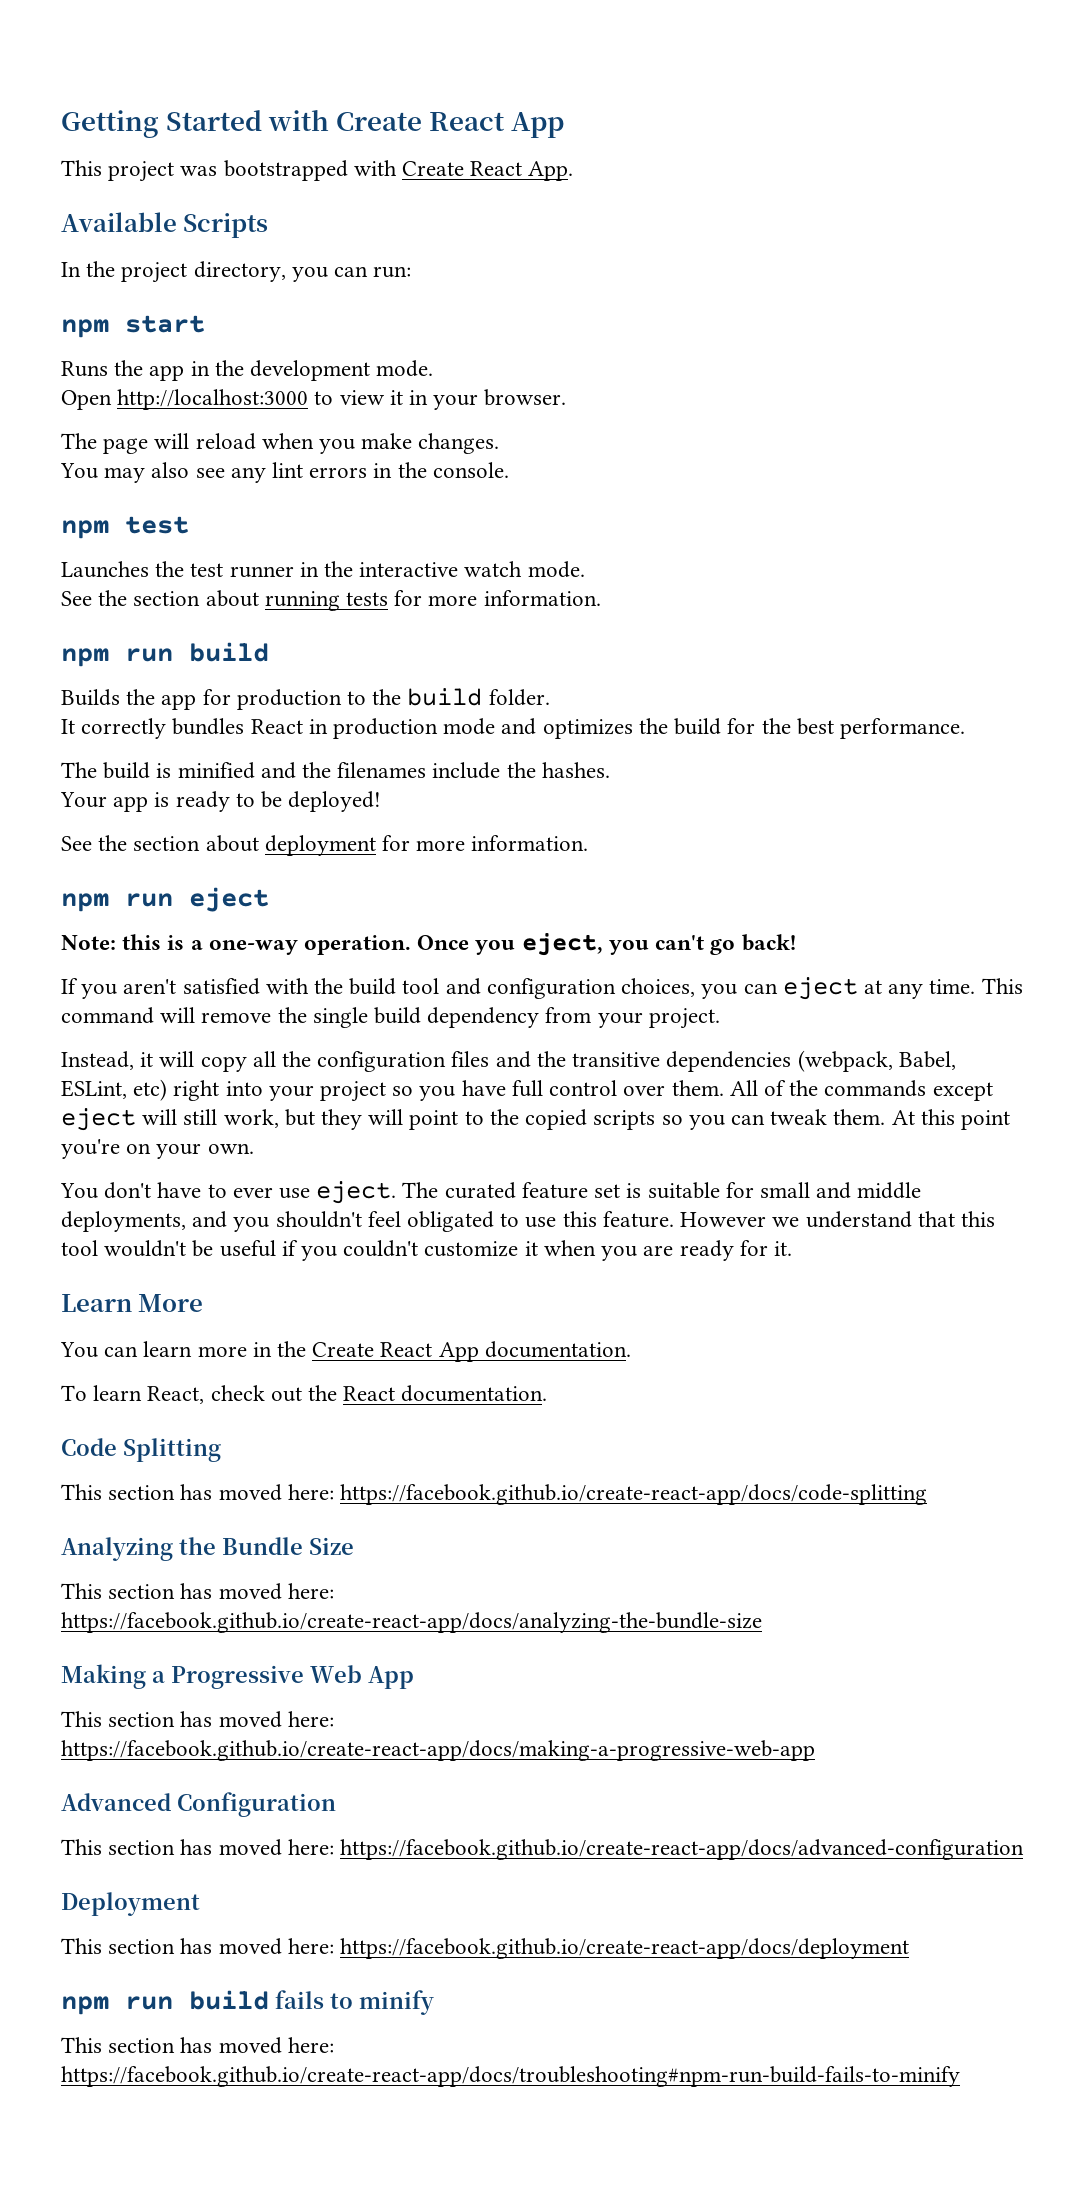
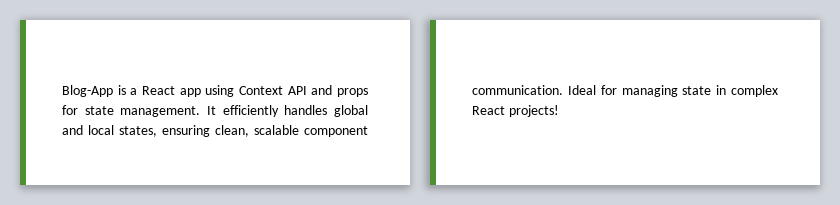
- Getting Started with Create React App
- This project was bootstrapped with Create React App.
- Available Scripts
- In the project directory, you can run:
- npm start
- Runs the app in the development mode.
- Open http://localhost:3000 to view it in your browser.
- The page will reload when you make changes.
- You may also see any lint errors in the console.
- npm test
- Launches the test runner in the interactive watch mode.
- See the section about running tests for more information.
- npm run build
- Builds the app for production to the build folder.
- It correctly bundles React in production mode and optimizes the build for the best performance.
- The build is minified and the filenames include the hashes.
- Your app is ready to be deployed!
- See the section about deployment for more information.
- npm run eject
- Note: this is a one-way operation. Once you eject, you can't go back!
- If you aren't satisfied with the build tool and configuration choices, you can eject at any time. This command will remove the single build dependency from your project.
- Instead, it will copy all the configuration files and the transitive dependencies (webpack, Babel, ESLint, etc) right into your project so you have full control over them. All of the commands except eject will still work, but they will point to the copied scripts so you can tweak them. At this point you're on your own.
- You don't have to ever use eject. The curated feature set is suitable for small and middle deployments, and you shouldn't feel obligated to use this feature. However we understand that this tool wouldn't be useful if you couldn't customize it when you are ready for it.
- Learn More
- You can learn more in the Create React App documentation.
- To learn React, check out the React documentation.
- Code Splitting
- This section has moved here: https://facebook.github.io/create-react-app/docs/code-splitting
- Analyzing the Bundle Size
- This section has moved here: https://facebook.github.io/create-react-app/docs/analyzing-the-bundle-size
- Making a Progressive Web App
- This section has moved here: https://facebook.github.io/create-react-app/docs/making-a-progressive-web-app
- Advanced Configuration
- This section has moved here: https://facebook.github.io/create-react-app/docs/advanced-configuration
- Deployment
- This section has moved here: https://facebook.github.io/create-react-app/docs/deployment
- npm run build fails to minify
- This section has moved here: https://facebook.github.io/create-react-app/docs/troubleshooting#npm-run-build-fails-to-minify
+ Blog-App is a React app using Context API and props for state management. It efficiently handles global and local states, ensuring clean, scalable component communication. Ideal for managing state in complex React projects!

